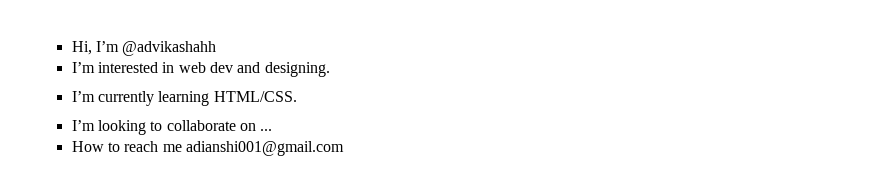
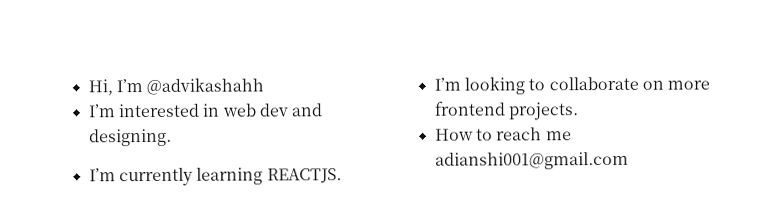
- I’m currently learning HTML/CSS.
+ I’m currently learning REACTJS.
- I’m looking to collaborate on ...
+ I’m looking to collaborate on more frontend projects.

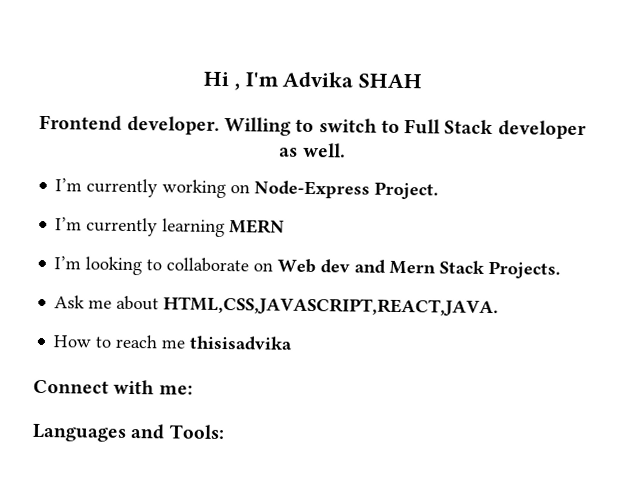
- Hi, I’m @advikashahh
- I’m interested in web dev and designing.
+ Hi , I'm Advika SHAH
+ Frontend developer. Willing to switch to Full Stack developer as well.
+ I’m currently working on Node-Express Project.
- I’m currently learning REACTJS.
+ I’m currently learning MERN
- I’m looking to collaborate on more frontend projects.
- How to reach me adianshi001@gmail.com
+ I’m looking to collaborate on Web dev and Mern Stack Projects.
+ Ask me about HTML,CSS,JAVASCRIPT,REACT,JAVA.
+ How to reach me thisisadvika
+ Connect with me:
+ Languages and Tools:

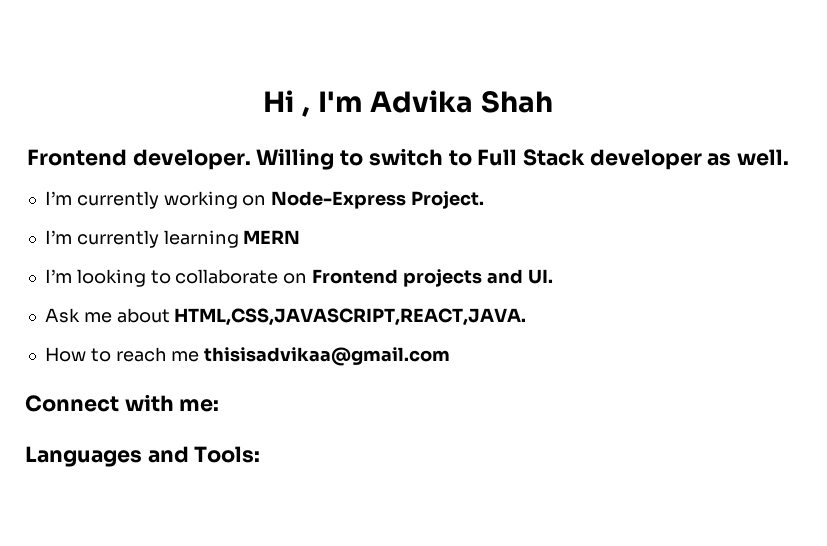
- Hi , I'm Advika SHAH
+ Hi , I'm Advika Shah
- I’m looking to collaborate on Web dev and Mern Stack Projects.
+ I’m looking to collaborate on Frontend projects and UI.
- How to reach me thisisadvika
+ How to reach me thisisadvikaa@gmail.com

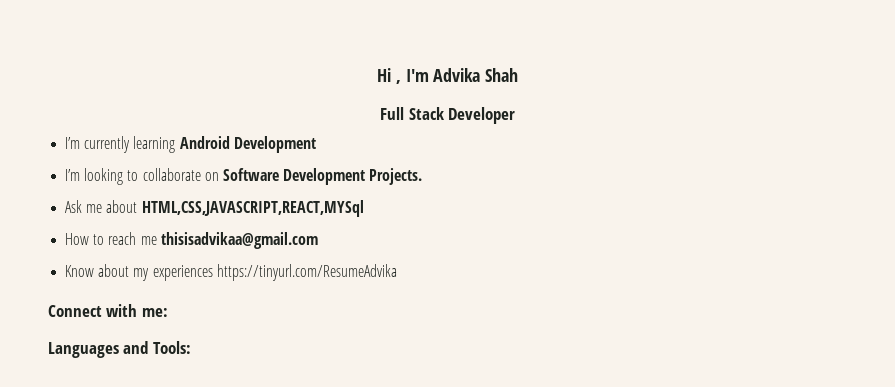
- Frontend developer. Willing to switch to Full Stack developer as well.
- I’m currently working on Node-Express Project.
+ Full Stack Developer
- I’m currently learning MERN
+ I’m currently learning Android Development
- I’m looking to collaborate on Frontend projects and UI.
+ I’m looking to collaborate on Software Development Projects.
- Ask me about HTML,CSS,JAVASCRIPT,REACT,JAVA.
+ Ask me about HTML,CSS,JAVASCRIPT,REACT,MYSql
+ Know about my experiences https://tinyurl.com/ResumeAdvika

